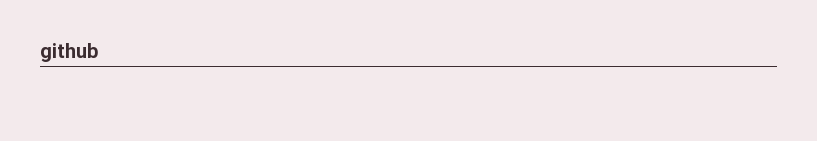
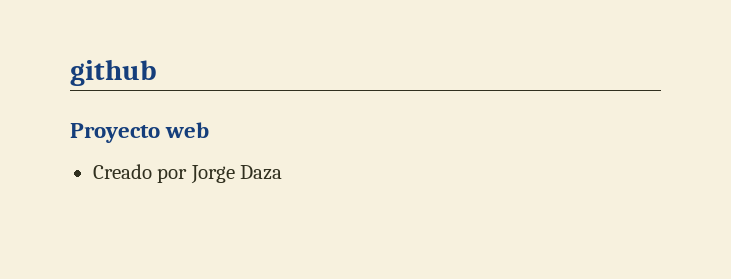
+ Proyecto web
+ Creado por Jorge Daza

